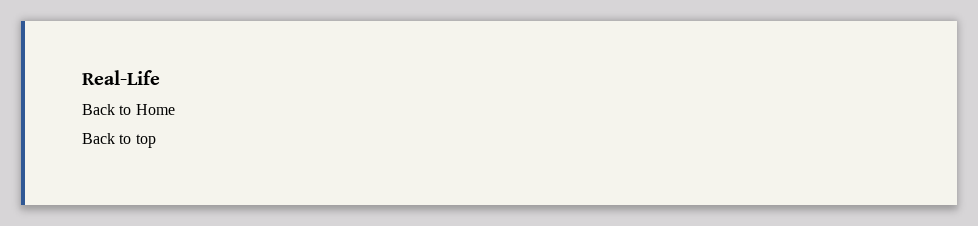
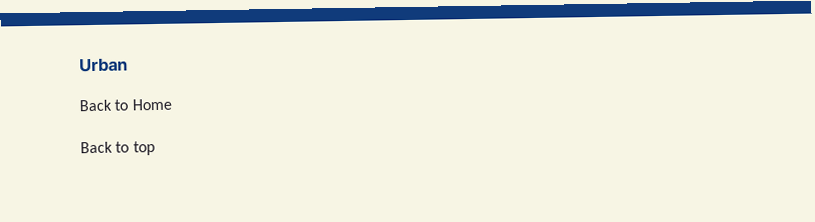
- Real-Life
+ Urban

